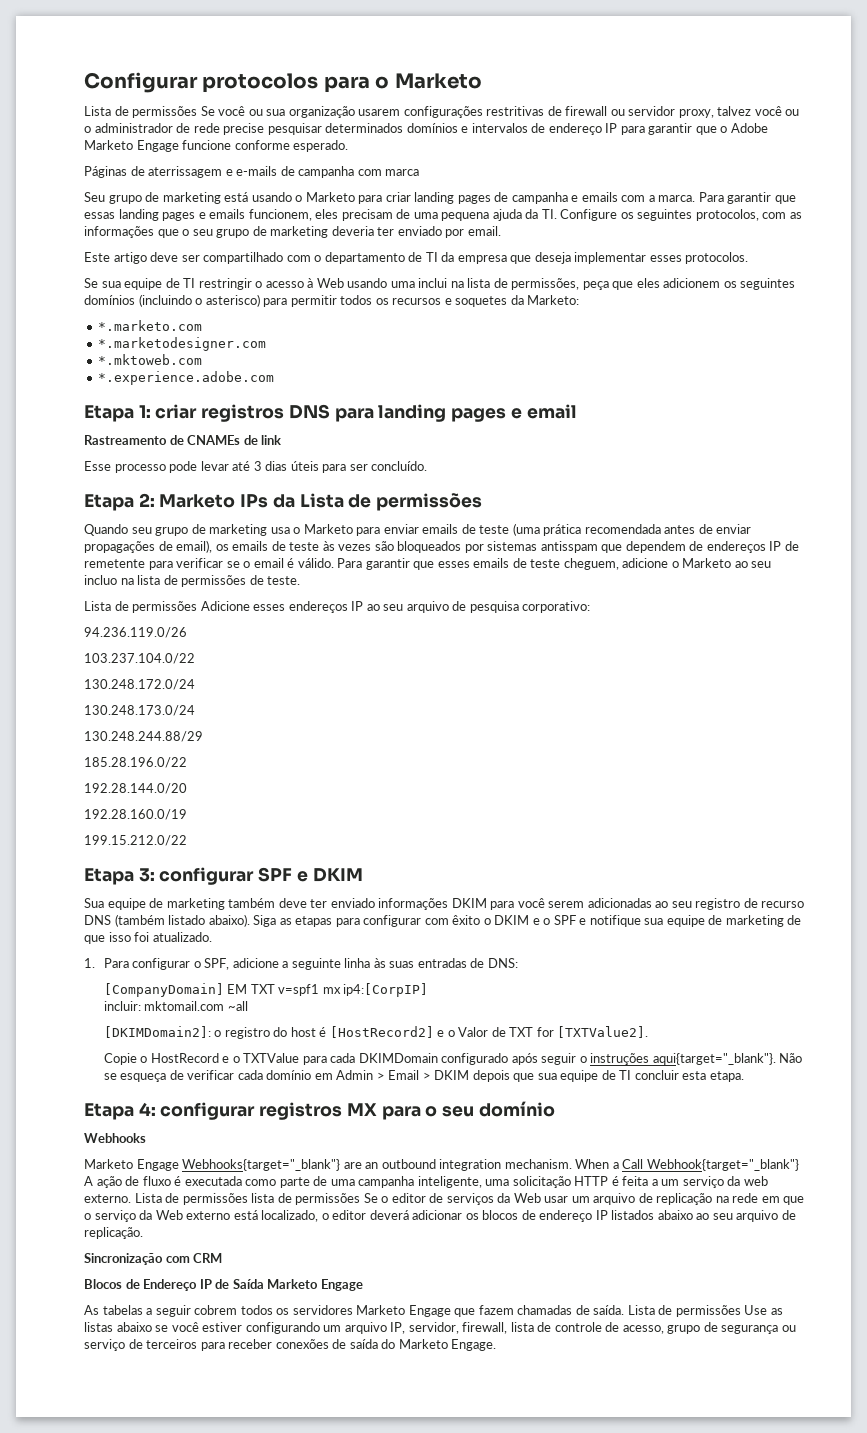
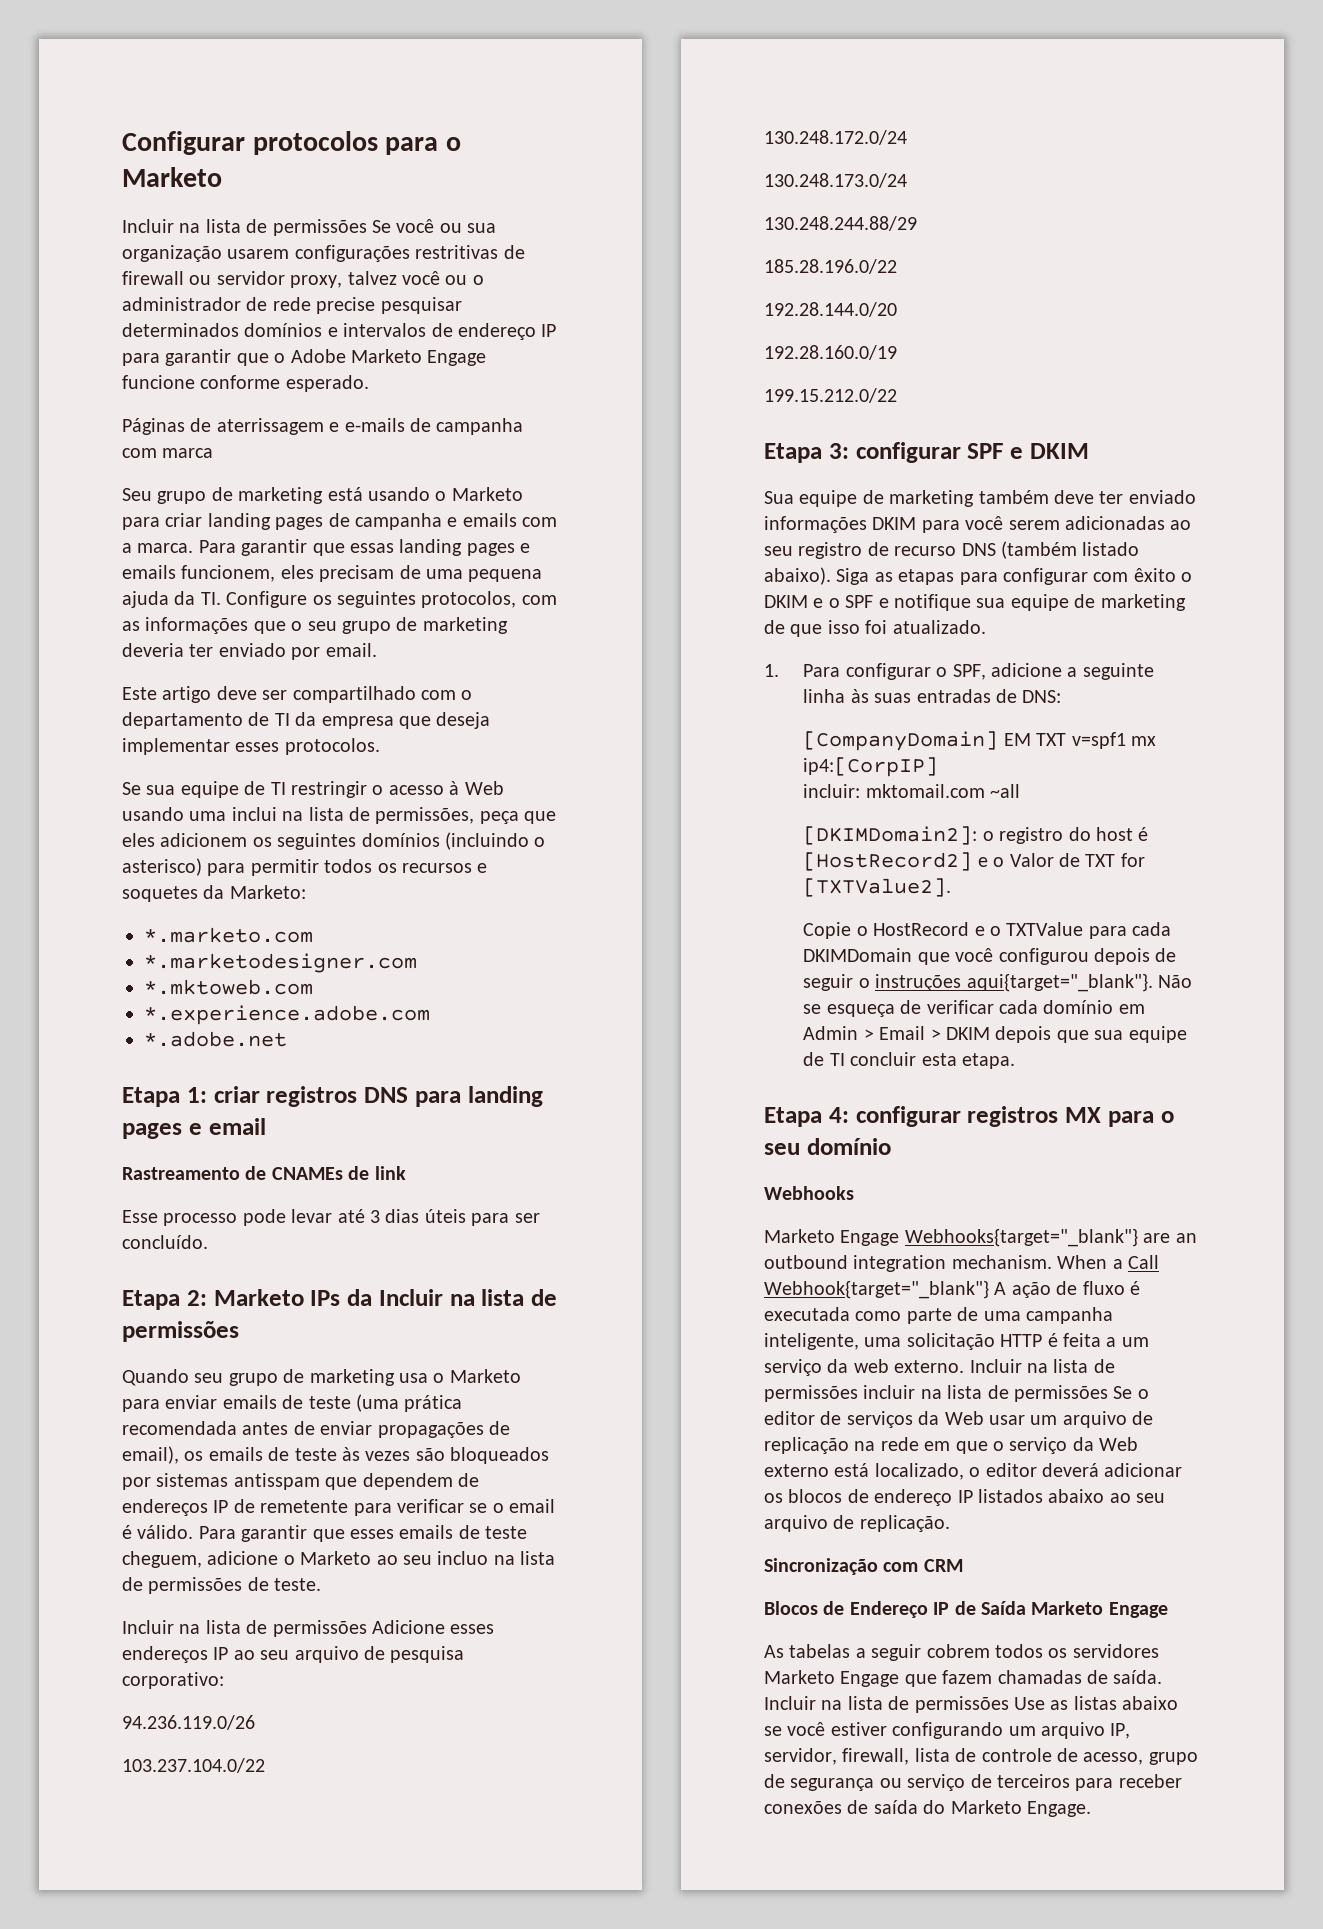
- Lista de permissões Se você ou sua organização usarem configurações restritivas de firewall ou servidor proxy, talvez você ou o administrador de rede precise pesquisar determinados domínios e intervalos de endereço IP para garantir que o Adobe Marketo Engage funcione conforme esperado.
+ Incluir na lista de permissões Se você ou sua organização usarem configurações restritivas de firewall ou servidor proxy, talvez você ou o administrador de rede precise pesquisar determinados domínios e intervalos de endereço IP para garantir que o Adobe Marketo Engage funcione conforme esperado.
+ *.adobe.net
- Etapa 2: Marketo IPs da Lista de permissões
+ Etapa 2: Marketo IPs da Incluir na lista de permissões
- Lista de permissões Adicione esses endereços IP ao seu arquivo de pesquisa corporativo:
+ Incluir na lista de permissões Adicione esses endereços IP ao seu arquivo de pesquisa corporativo:
- Copie o HostRecord e o TXTValue para cada DKIMDomain configurado após seguir o instruções aqui{target="_blank"}.
+ Copie o HostRecord e o TXTValue para cada DKIMDomain que você configurou depois de seguir o instruções aqui{target="_blank"}.
- Lista de permissões lista de permissões Se o editor de serviços da Web usar um arquivo de replicação na rede em que o serviço da Web externo está localizado, o editor deverá adicionar os blocos de endereço IP listados abaixo ao seu arquivo de replicação.
+ Incluir na lista de permissões incluir na lista de permissões Se o editor de serviços da Web usar um arquivo de replicação na rede em que o serviço da Web externo está localizado, o editor deverá adicionar os blocos de endereço IP listados abaixo ao seu arquivo de replicação.
- Lista de permissões Use as listas abaixo se você estiver configurando um arquivo IP, servidor, firewall, lista de controle de acesso, grupo de segurança ou serviço de terceiros para receber conexões de saída do Marketo Engage.
+ Incluir na lista de permissões Use as listas abaixo se você estiver configurando um arquivo IP, servidor, firewall, lista de controle de acesso, grupo de segurança ou serviço de terceiros para receber conexões de saída do Marketo Engage.

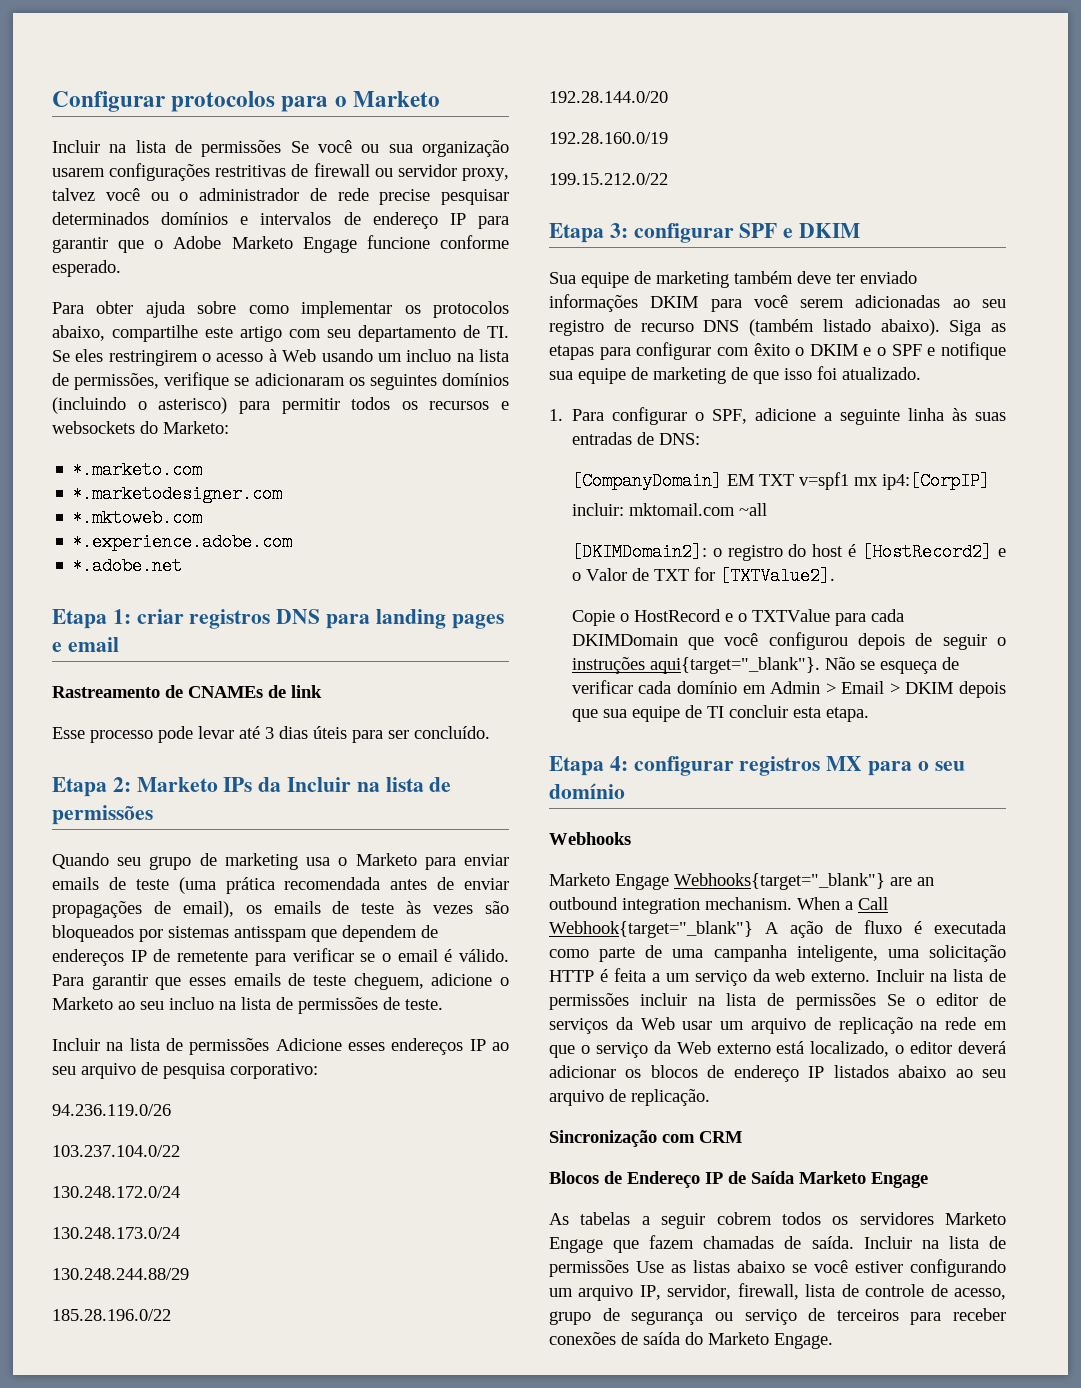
- Páginas de aterrissagem e e-mails de campanha com marca
- Seu grupo de marketing está usando o Marketo para criar landing pages de campanha e emails com a marca. Para garantir que essas landing pages e emails funcionem, eles precisam de uma pequena ajuda da TI. Configure os seguintes protocolos, com as informações que o seu grupo de marketing deveria ter enviado por email.
- Este artigo deve ser compartilhado com o departamento de TI da empresa que deseja implementar esses protocolos.
- Se sua equipe de TI restringir o acesso à Web usando uma inclui na lista de permissões, peça que eles adicionem os seguintes domínios (incluindo o asterisco) para permitir todos os recursos e soquetes da Marketo:
+ Para obter ajuda sobre como implementar os protocolos abaixo, compartilhe este artigo com seu departamento de TI. Se eles restringirem o acesso à Web usando um incluo na lista de permissões, verifique se adicionaram os seguintes domínios (incluindo o asterisco) para permitir todos os recursos e websockets do Marketo:

